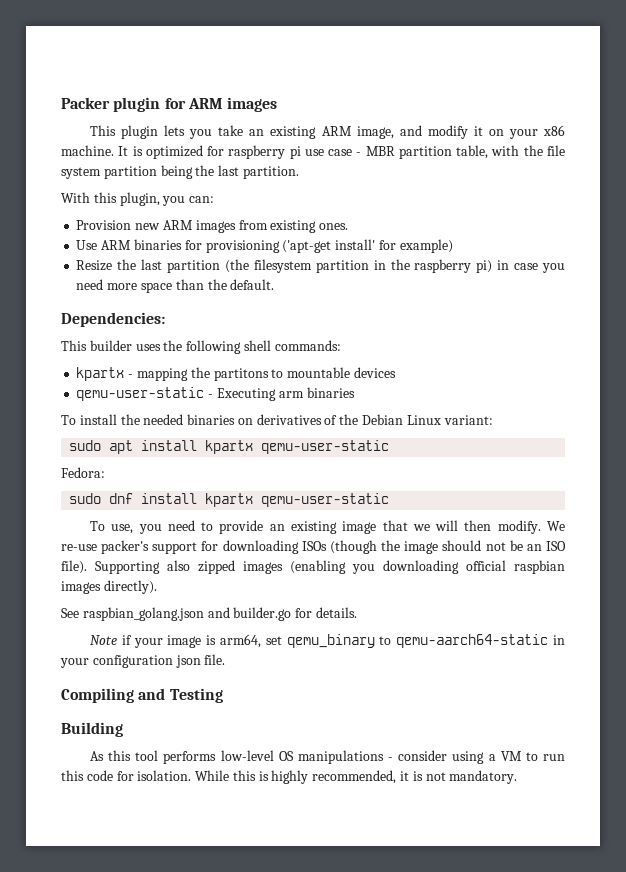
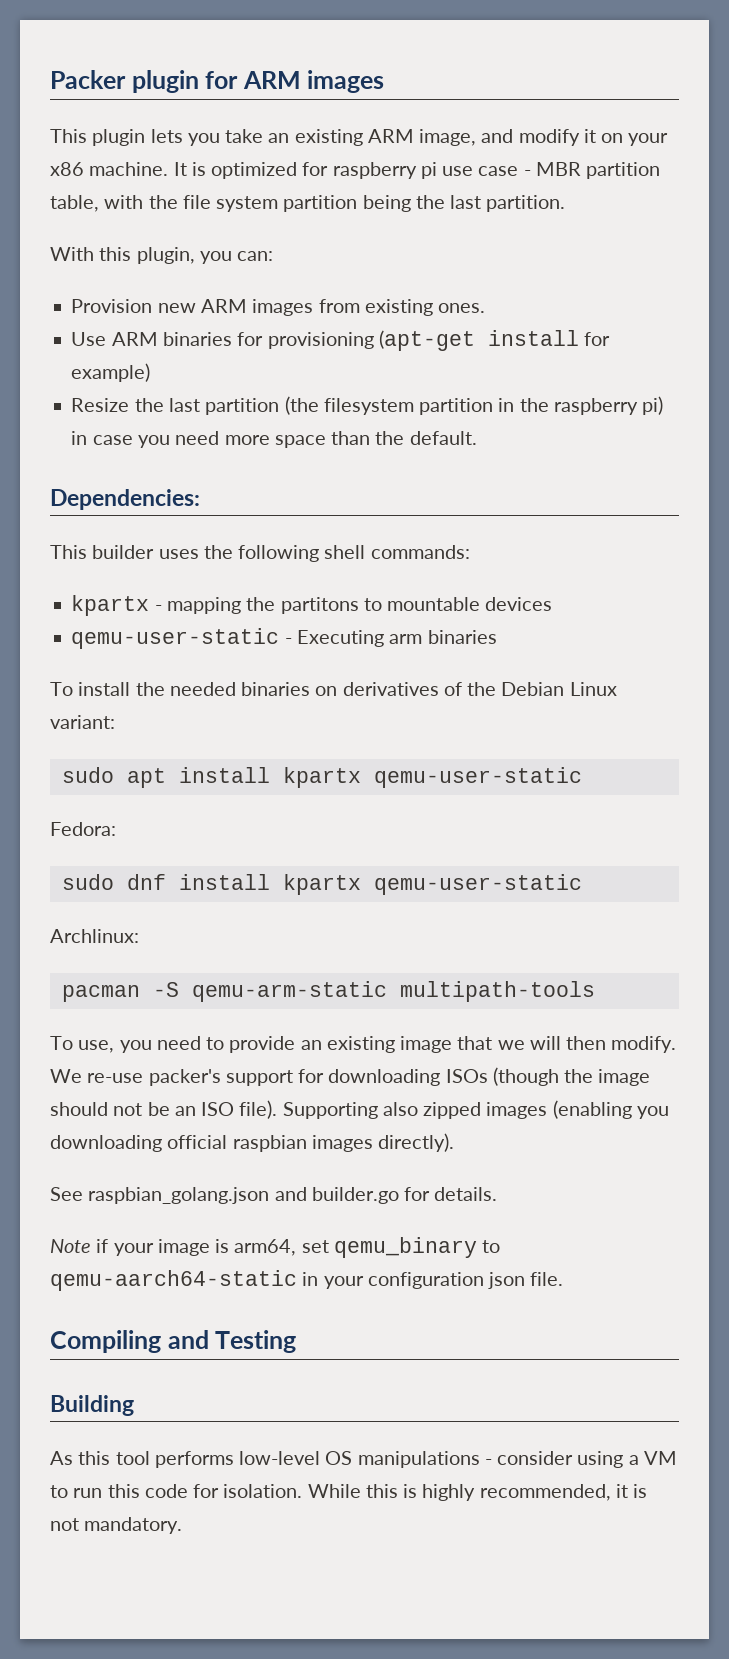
- Use ARM binaries for provisioning ('apt-get install' for example)
+ Use ARM binaries for provisioning (apt-get install for example)
+ Archlinux:
+ pacman -S qemu-arm-static multipath-tools

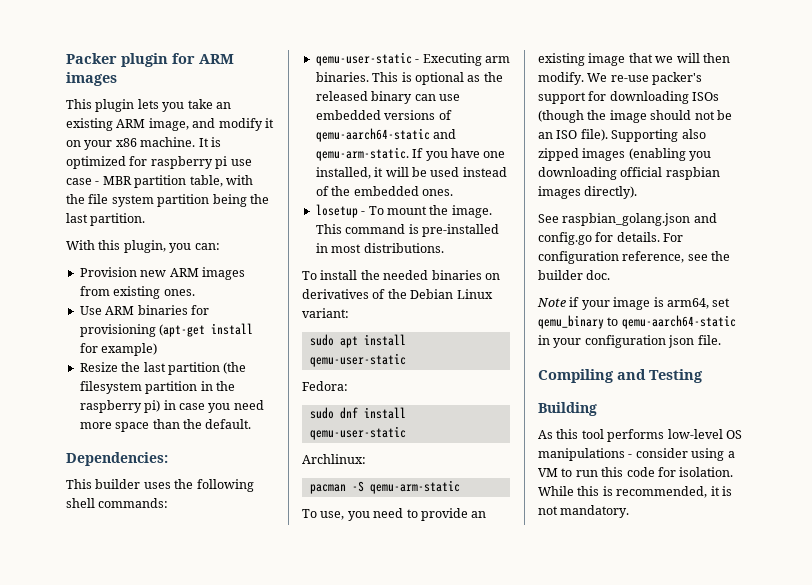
- kpartx - mapping the partitons to mountable devices
- qemu-user-static - Executing arm binaries
+ qemu-user-static - Executing arm binaries. This is optional as the released binary can use embedded versions of qemu-aarch64-static and qemu-arm-static. If you have one installed, it will be used instead of the embedded ones.
+ losetup - To mount the image. This command is pre-installed in most distributions.
- sudo apt install kpartx qemu-user-static
+ sudo apt install qemu-user-static
- sudo dnf install kpartx qemu-user-static
+ sudo dnf install qemu-user-static
- pacman -S qemu-arm-static multipath-tools
+ pacman -S qemu-arm-static
- See raspbian_golang.json and builder.go for details.
+ See raspbian_golang.json and config.go for details. For configuration reference, see the builder doc.
- While this is highly recommended, it is not mandatory.
+ While this is recommended, it is not mandatory.

